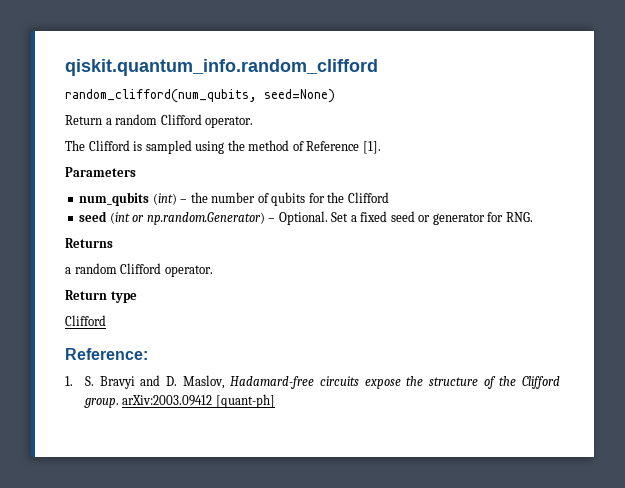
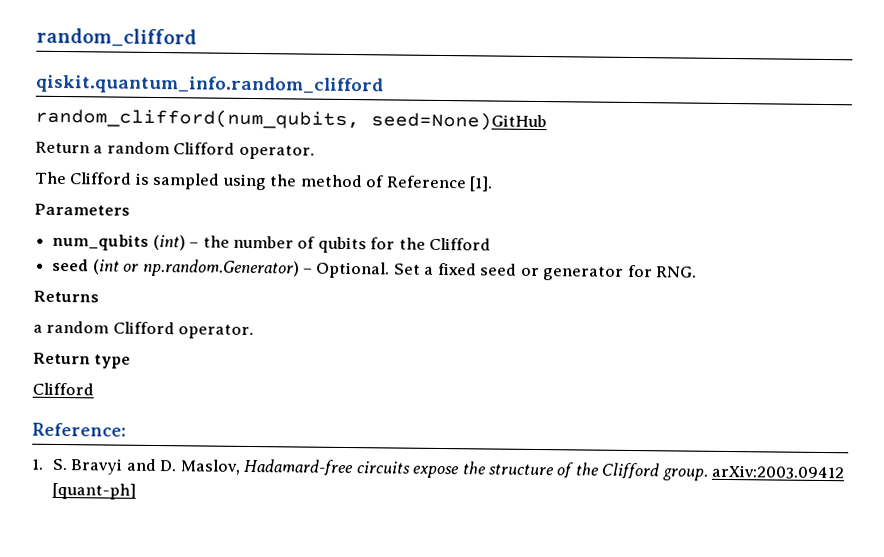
+ random_clifford
- random_clifford(num_qubits, seed=None)
+ random_clifford(num_qubits, seed=None)GitHub

